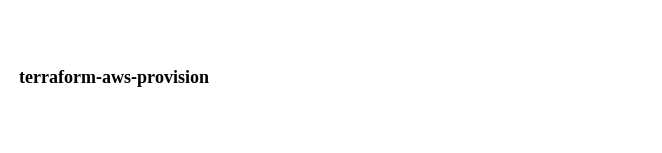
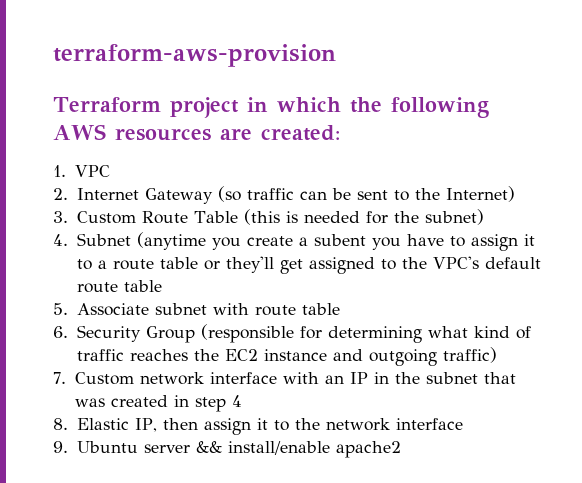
+ Terraform project in which the following AWS resources are created:
+ 1. VPC
+ 2. Internet Gateway (so traffic can be sent to the Internet)
+ 3. Custom Route Table (this is needed for the subnet)
+ 4. Subnet (anytime you create a subent you have to assign it to a route table or they'll get assigned to the VPC's default route table
+ 5. Associate subnet with route table
+ 6. Security Group (responsible for determining what kind of traffic reaches the EC2 instance and outgoing traffic)
+ 7. Custom network interface with an IP in the subnet that was created in step 4
+ 8. Elastic IP, then assign it to the network interface
+ 9. Ubuntu server && install/enable apache2

